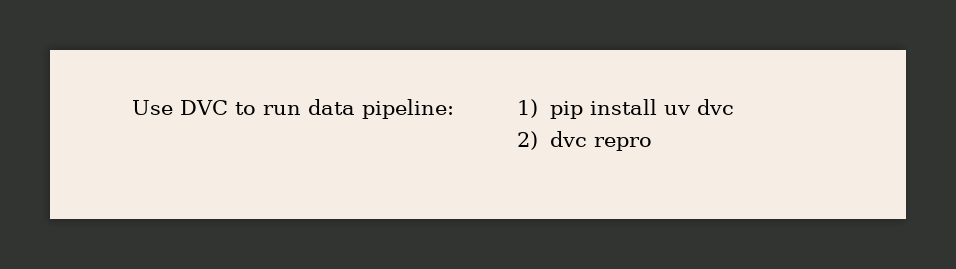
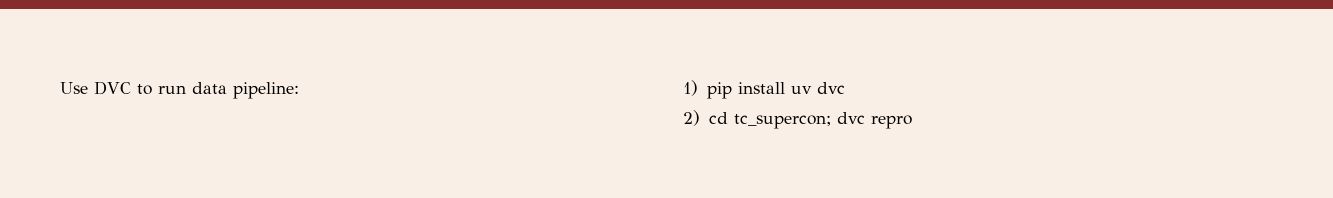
- 2) dvc repro
+ 2) cd tc_supercon; dvc repro

